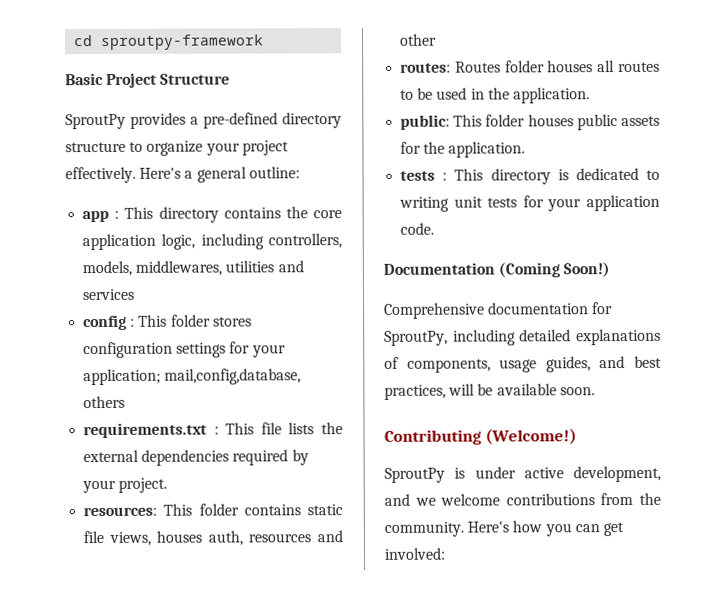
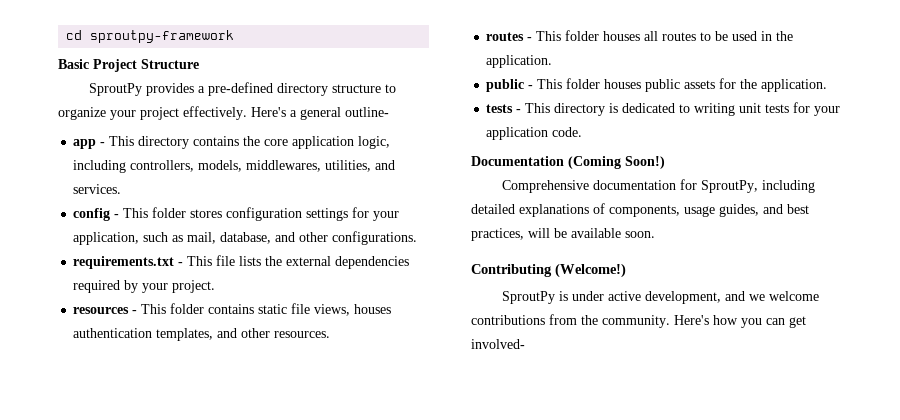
- Here's a general outline:
+ Here's a general outline-
- app : This directory contains the core application logic, including controllers, models, middlewares, utilities and services
+ app - This directory contains the core application logic, including controllers, models, middlewares, utilities, and services.
- config : This folder stores configuration settings for your application; mail,config,database, others
+ config - This folder stores configuration settings for your application, such as mail, database, and other configurations.
- requirements.txt : This file lists the external dependencies required by your project.
+ requirements.txt - This file lists the external dependencies required by your project.
- resources: This folder contains static file views, houses auth, resources and other
- routes: Routes folder houses all routes to be used in the application.
+ resources - This folder contains static file views, houses authentication templates, and other resources.
+ routes - This folder houses all routes to be used in the application.
- public: This folder houses public assets for the application.
+ public - This folder houses public assets for the application.
- tests : This directory is dedicated to writing unit tests for your application code.
+ tests - This directory is dedicated to writing unit tests for your application code.
- Here's how you can get involved:
+ Here's how you can get involved-

